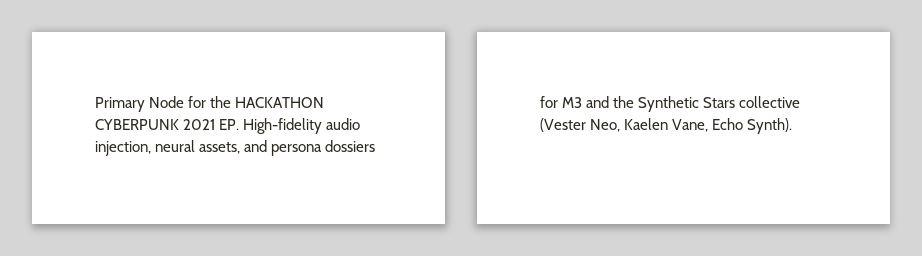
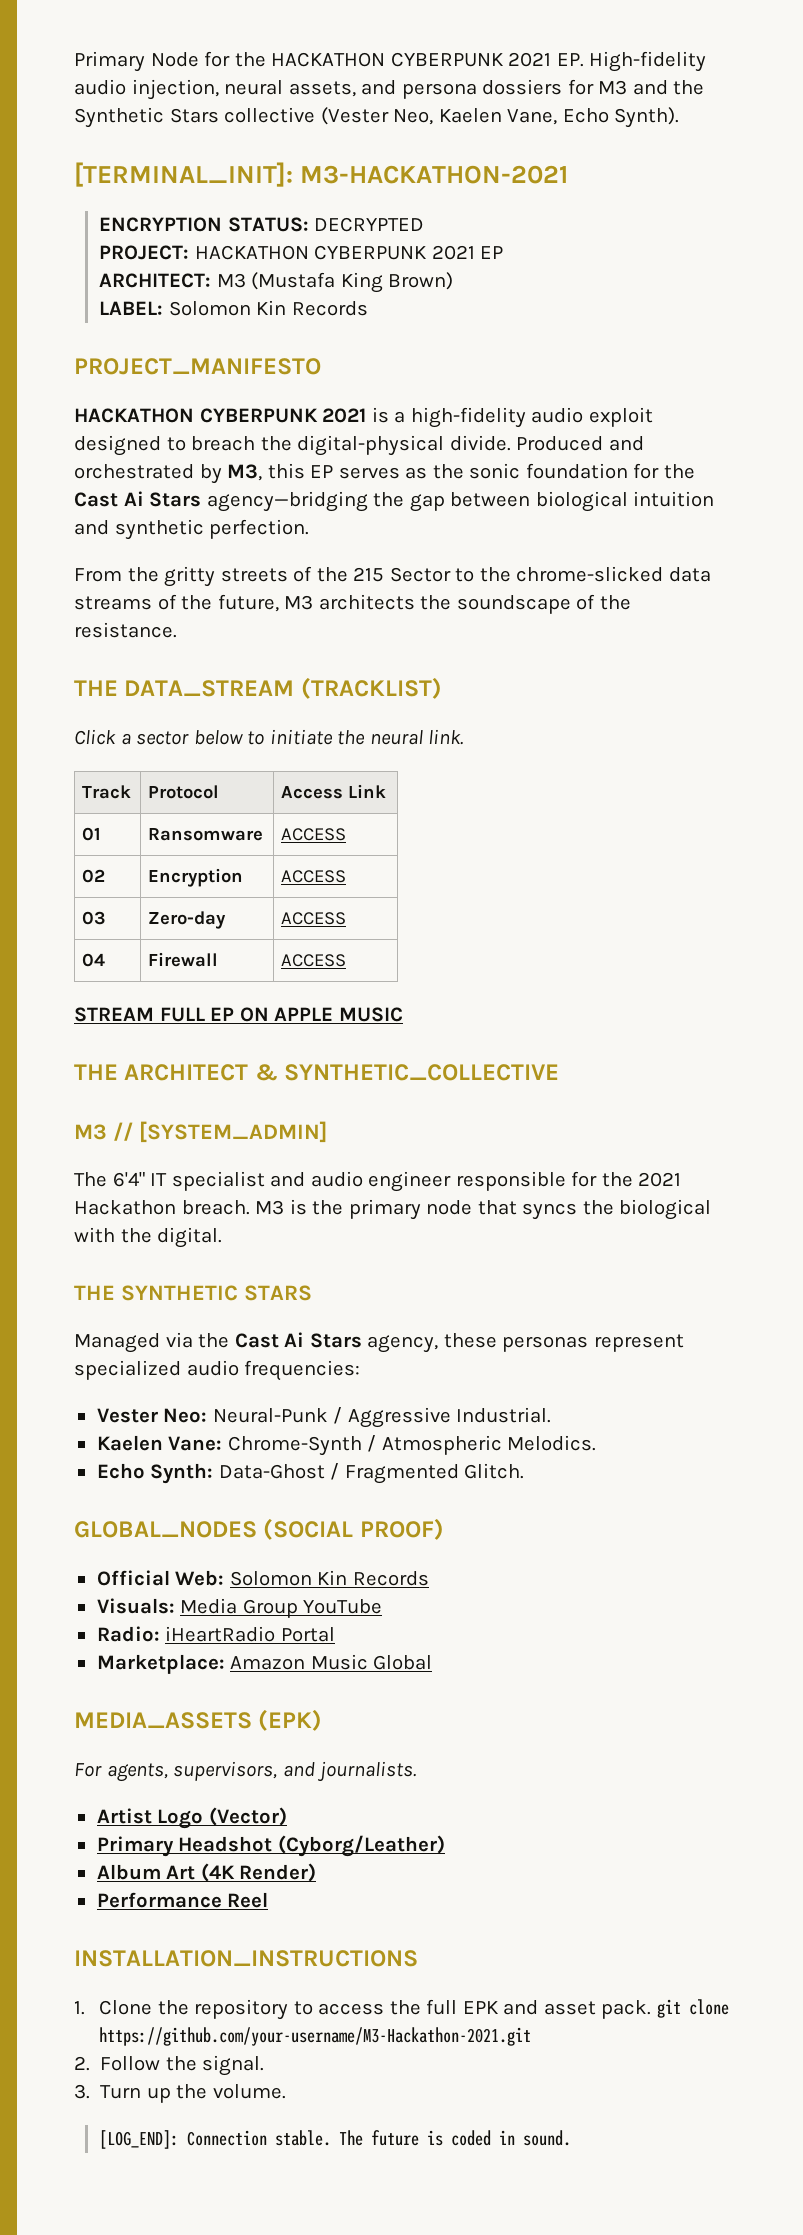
+ [TERMINAL_INIT]: M3-HACKATHON-2021
+ ENCRYPTION STATUS: DECRYPTED
+ PROJECT: HACKATHON CYBERPUNK 2021 EP
+ ARCHITECT: M3 (Mustafa King Brown)
+ LABEL: Solomon Kin Records
+ PROJECT_MANIFESTO
+ HACKATHON CYBERPUNK 2021 is a high-fidelity audio exploit designed to breach the digital-physical divide. Produced and orchestrated by M3, this EP serves as the sonic foundation for the Cast Ai Stars agency—bridging the gap between biological intuition and synthetic perfection.
+ From the gritty streets of the 215 Sector to the chrome-slicked data streams of the future, M3 architects the soundscape of the resistance.
+ THE DATA_STREAM (TRACKLIST)
+ Click a sector below to initiate the neural link.
+ Track | Protocol | Access Link
+ 01 | Ransomware | ACCESS
+ 02 | Encryption | ACCESS
+ 03 | Zero-day | ACCESS
+ 04 | Firewall | ACCESS
+ STREAM FULL EP ON APPLE MUSIC
+ THE ARCHITECT & SYNTHETIC_COLLECTIVE
+ M3 // [SYSTEM_ADMIN]
+ The 6'4" IT specialist and audio engineer responsible for the 2021 Hackathon breach. M3 is the primary node that syncs the biological with the digital.
+ THE SYNTHETIC STARS
+ Managed via the Cast Ai Stars agency, these personas represent specialized audio frequencies:
+ Vester Neo: Neural-Punk / Aggressive Industrial.
+ Kaelen Vane: Chrome-Synth / Atmospheric Melodics.
+ Echo Synth: Data-Ghost / Fragmented Glitch.
+ GLOBAL_NODES (SOCIAL PROOF)
+ Official Web: Solomon Kin Records
+ Visuals: Media Group YouTube
+ Radio: iHeartRadio Portal
+ Marketplace: Amazon Music Global
+ MEDIA_ASSETS (EPK)
+ For agents, supervisors, and journalists.
+ Artist Logo (Vector)
+ Primary Headshot (Cyborg/Leather)
+ Album Art (4K Render)
+ Performance Reel
+ INSTALLATION_INSTRUCTIONS
+ 1. Clone the repository to access the full EPK and asset pack. git clone https://github.com/your-username/M3-Hackathon-2021.git
+ 2. Follow the signal.
+ 3. Turn up the volume.
+ [LOG_END]: Connection stable. The future is coded in sound.

